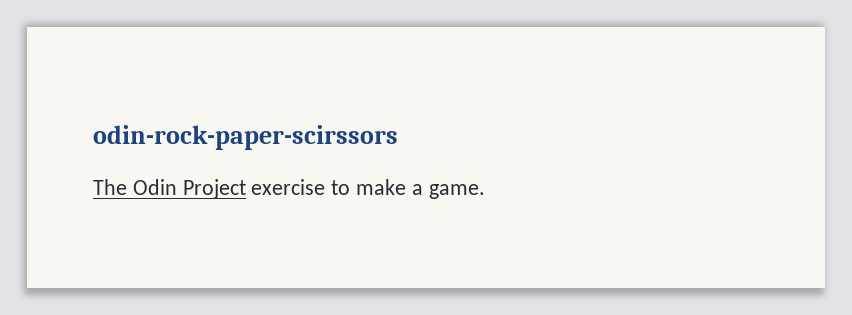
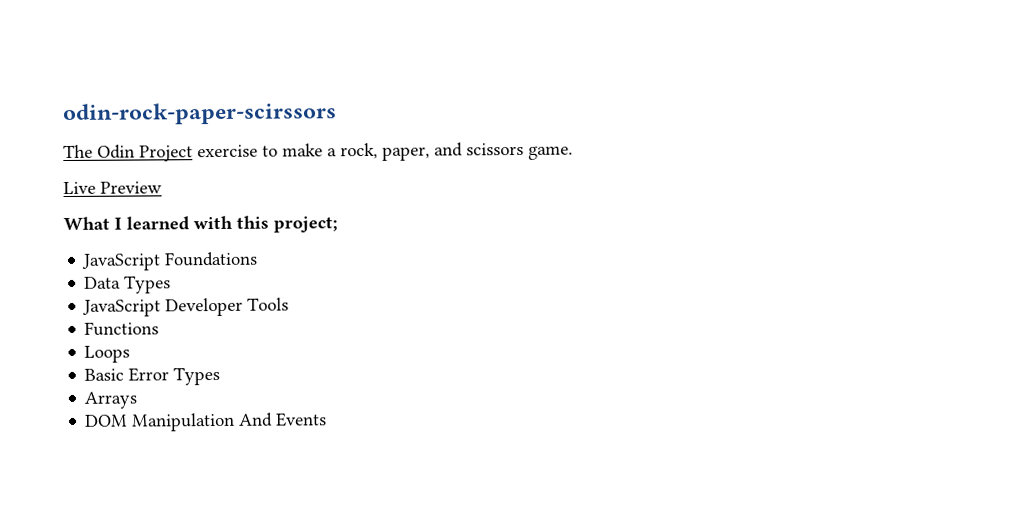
- The Odin Project exercise to make a game.
+ The Odin Project exercise to make a rock, paper, and scissors game.
+ Live Preview
+ What I learned with this project;
+ JavaScript Foundations
+ Data Types
+ JavaScript Developer Tools
+ Functions
+ Loops
+ Basic Error Types
+ Arrays
+ DOM Manipulation And Events

